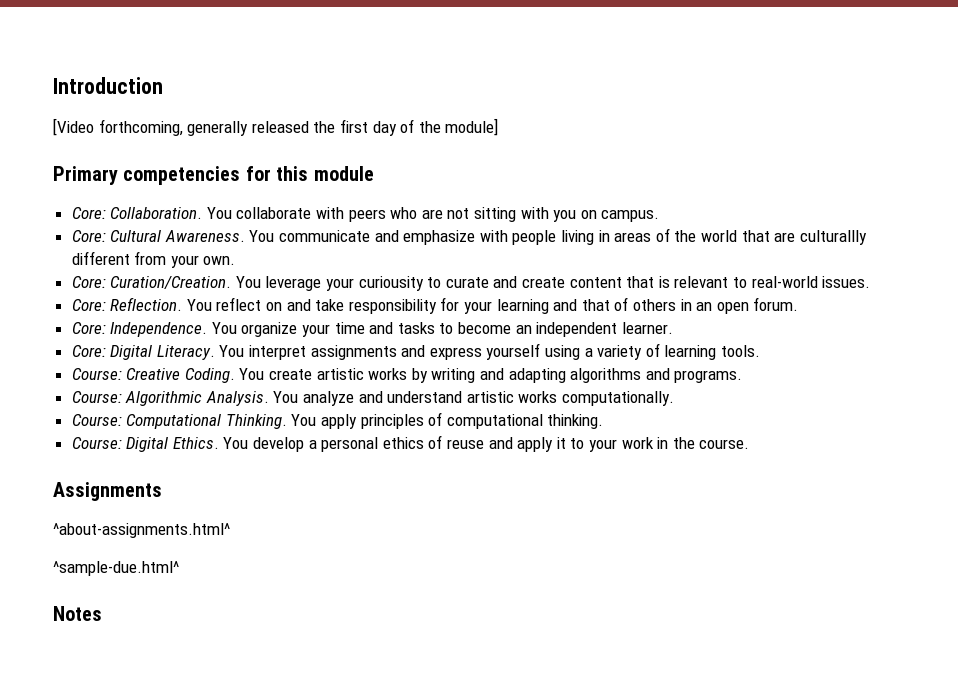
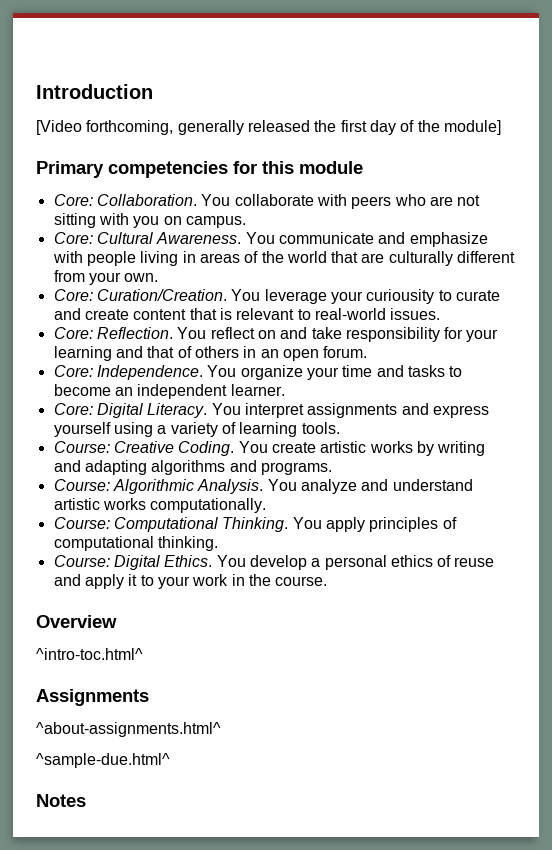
- You communicate and emphasize with people living in areas of the world that are culturallly different from your own.
+ You communicate and emphasize with people living in areas of the world that are culturally different from your own.
+ Overview
+ ^intro-toc.html^

